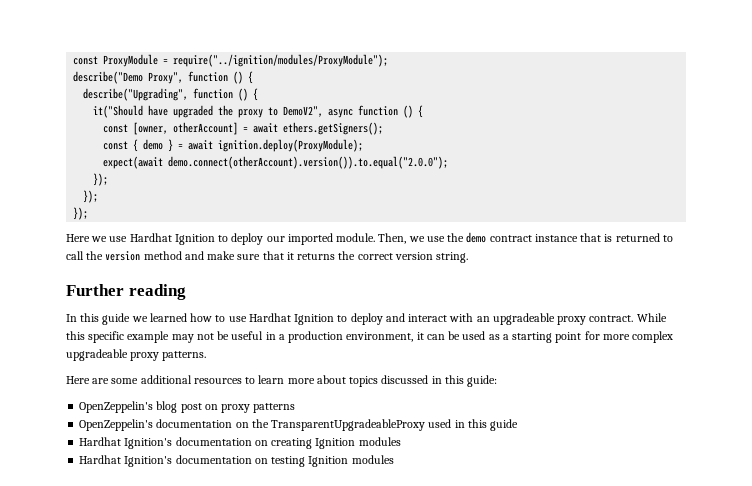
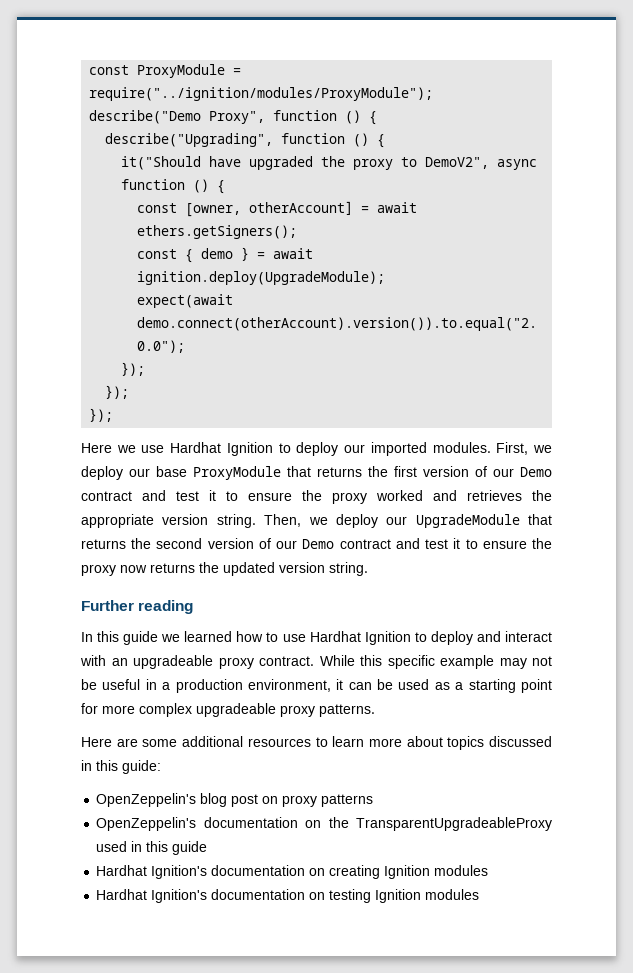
- const { demo } = await ignition.deploy(ProxyModule);
+ const { demo } = await ignition.deploy(UpgradeModule);
- Here we use Hardhat Ignition to deploy our imported module. Then, we use the demo contract instance that is returned to call the version method and make sure that it returns the correct version string.
+ Here we use Hardhat Ignition to deploy our imported modules. First, we deploy our base ProxyModule that returns the first version of our Demo contract and test it to ensure the proxy worked and retrieves the appropriate version string. Then, we deploy our UpgradeModule that returns the second version of our Demo contract and test it to ensure the proxy now returns the updated version string.

